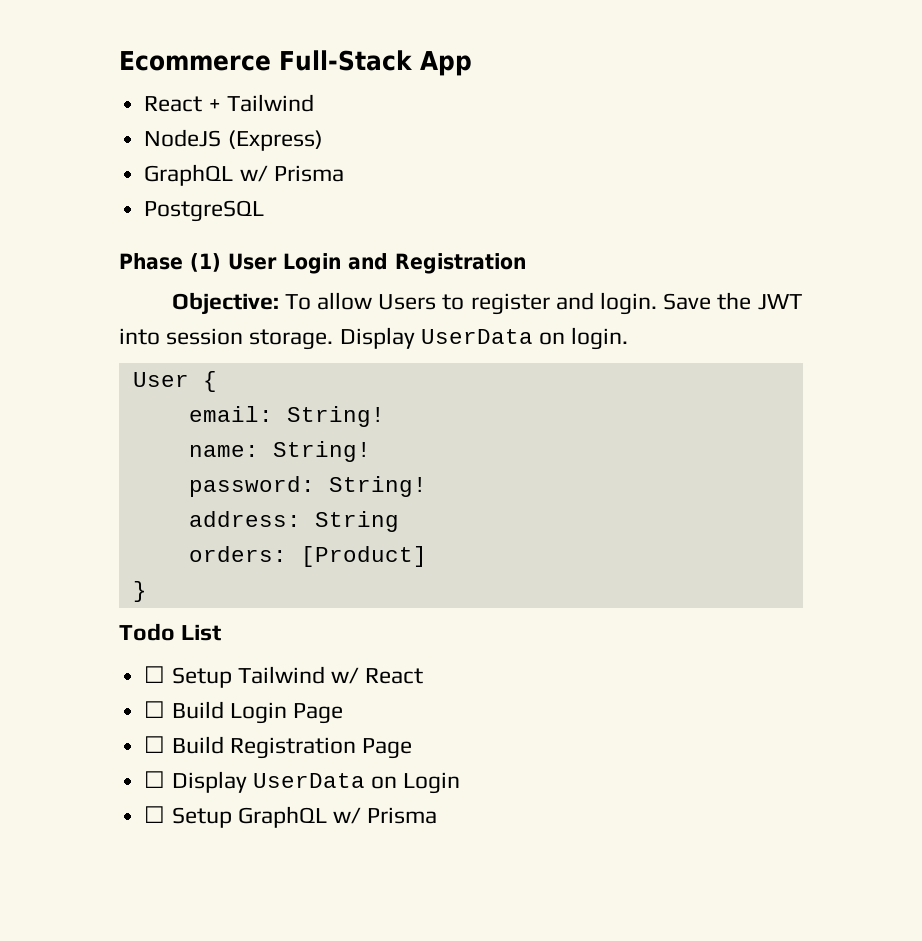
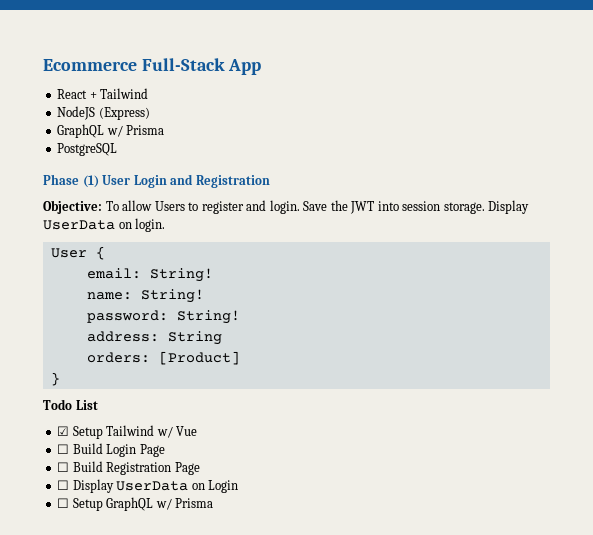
- ☐ Setup Tailwind w/ React
+ ☑ Setup Tailwind w/ Vue

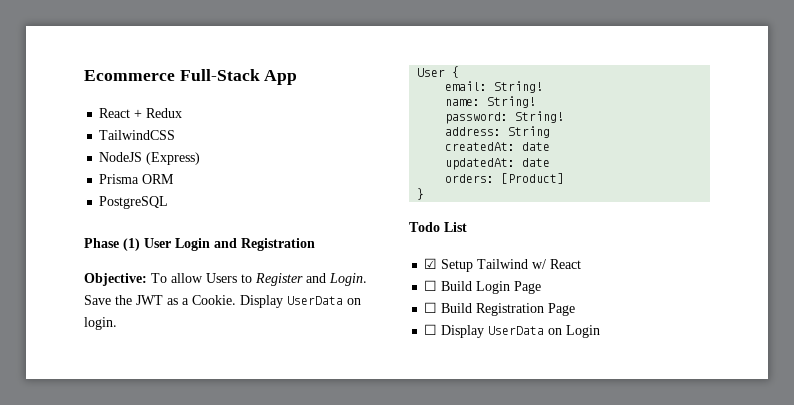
- React + Tailwind
+ React + Redux
+ TailwindCSS
  NodeJS (Express)
- GraphQL w/ Prisma
+ Prisma ORM
- Objective: To allow Users to register and login. Save the JWT into session storage.
+ Objective: To allow Users to Register and Login. Save the JWT as a Cookie.
+ createdAt: date
+ updatedAt: date
- ☑ Setup Tailwind w/ Vue
+ ☑ Setup Tailwind w/ React
- ☐ Setup GraphQL w/ Prisma

